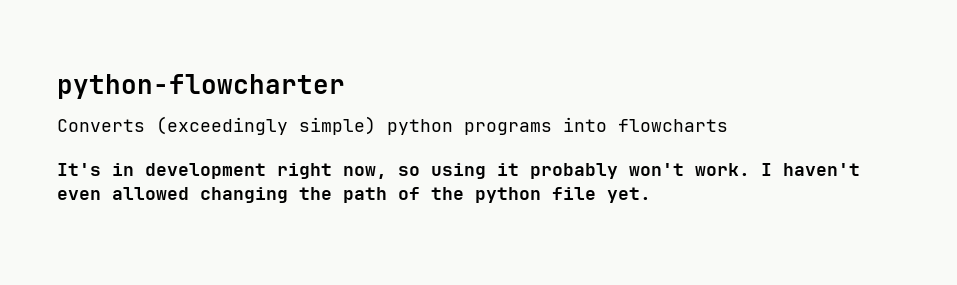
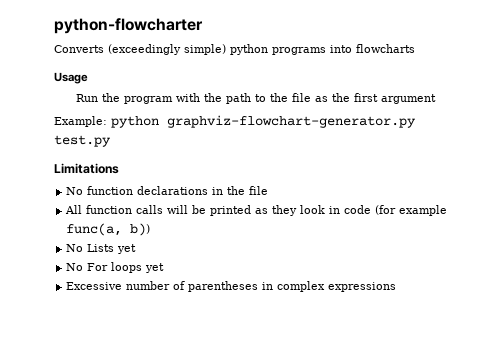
- It's in development right now, so using it probably won't work. I haven't even allowed changing the path of the python file yet.
+ Usage
+ Run the program with the path to the file as the first argument
+ Example: python graphviz-flowchart-generator.py test.py
+ Limitations
+ No function declarations in the file
+ All function calls will be printed as they look in code (for example func(a, b))
+ No Lists yet
+ No For loops yet
+ Excessive number of parentheses in complex expressions

